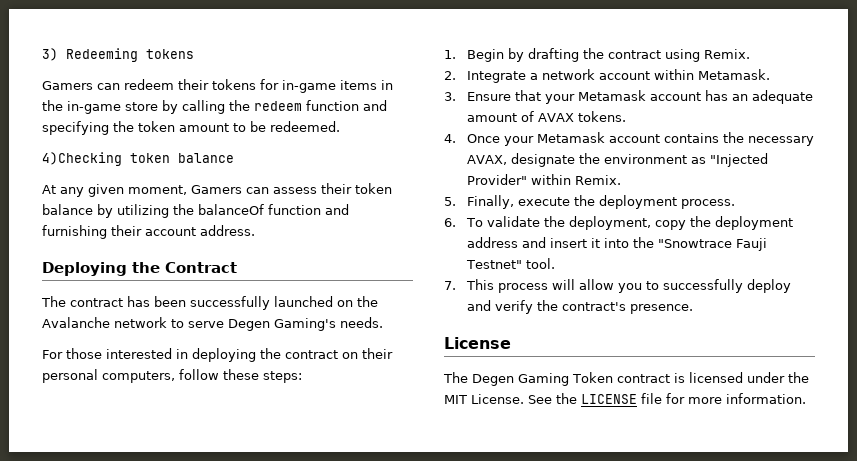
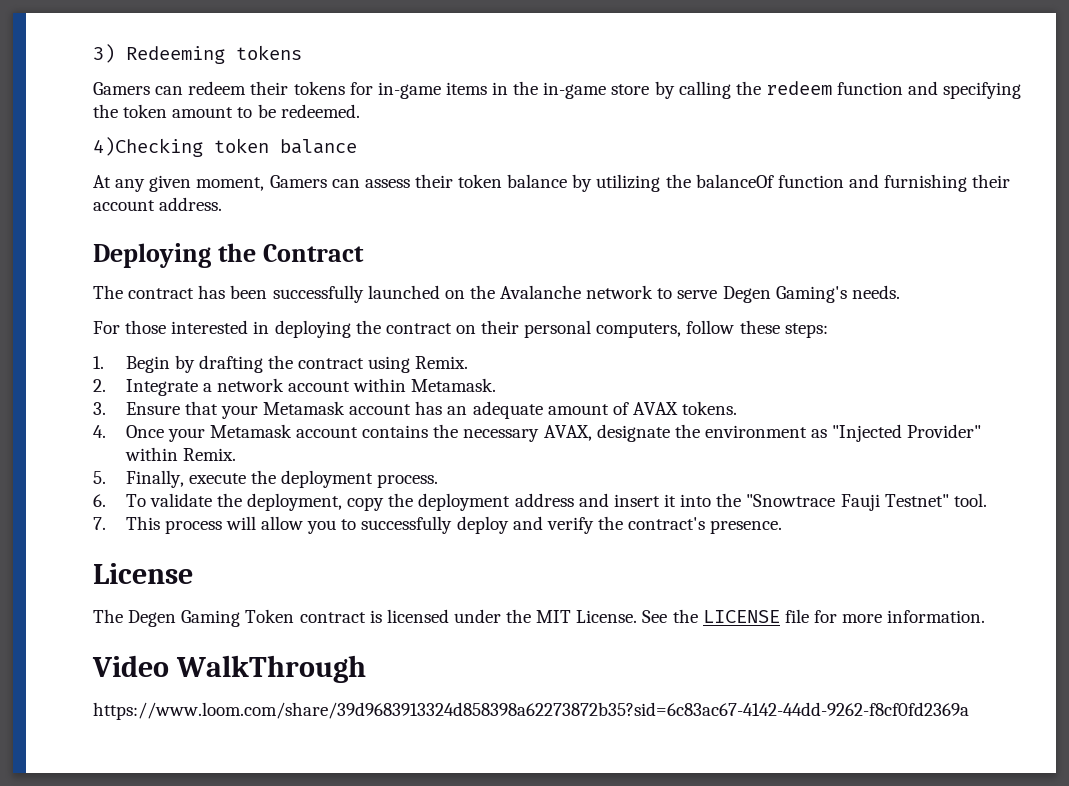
+ Video WalkThrough
+ https://www.loom.com/share/39d9683913324d858398a62273872b35?sid=6c83ac67-4142-44dd-9262-f8cf0fd2369a

